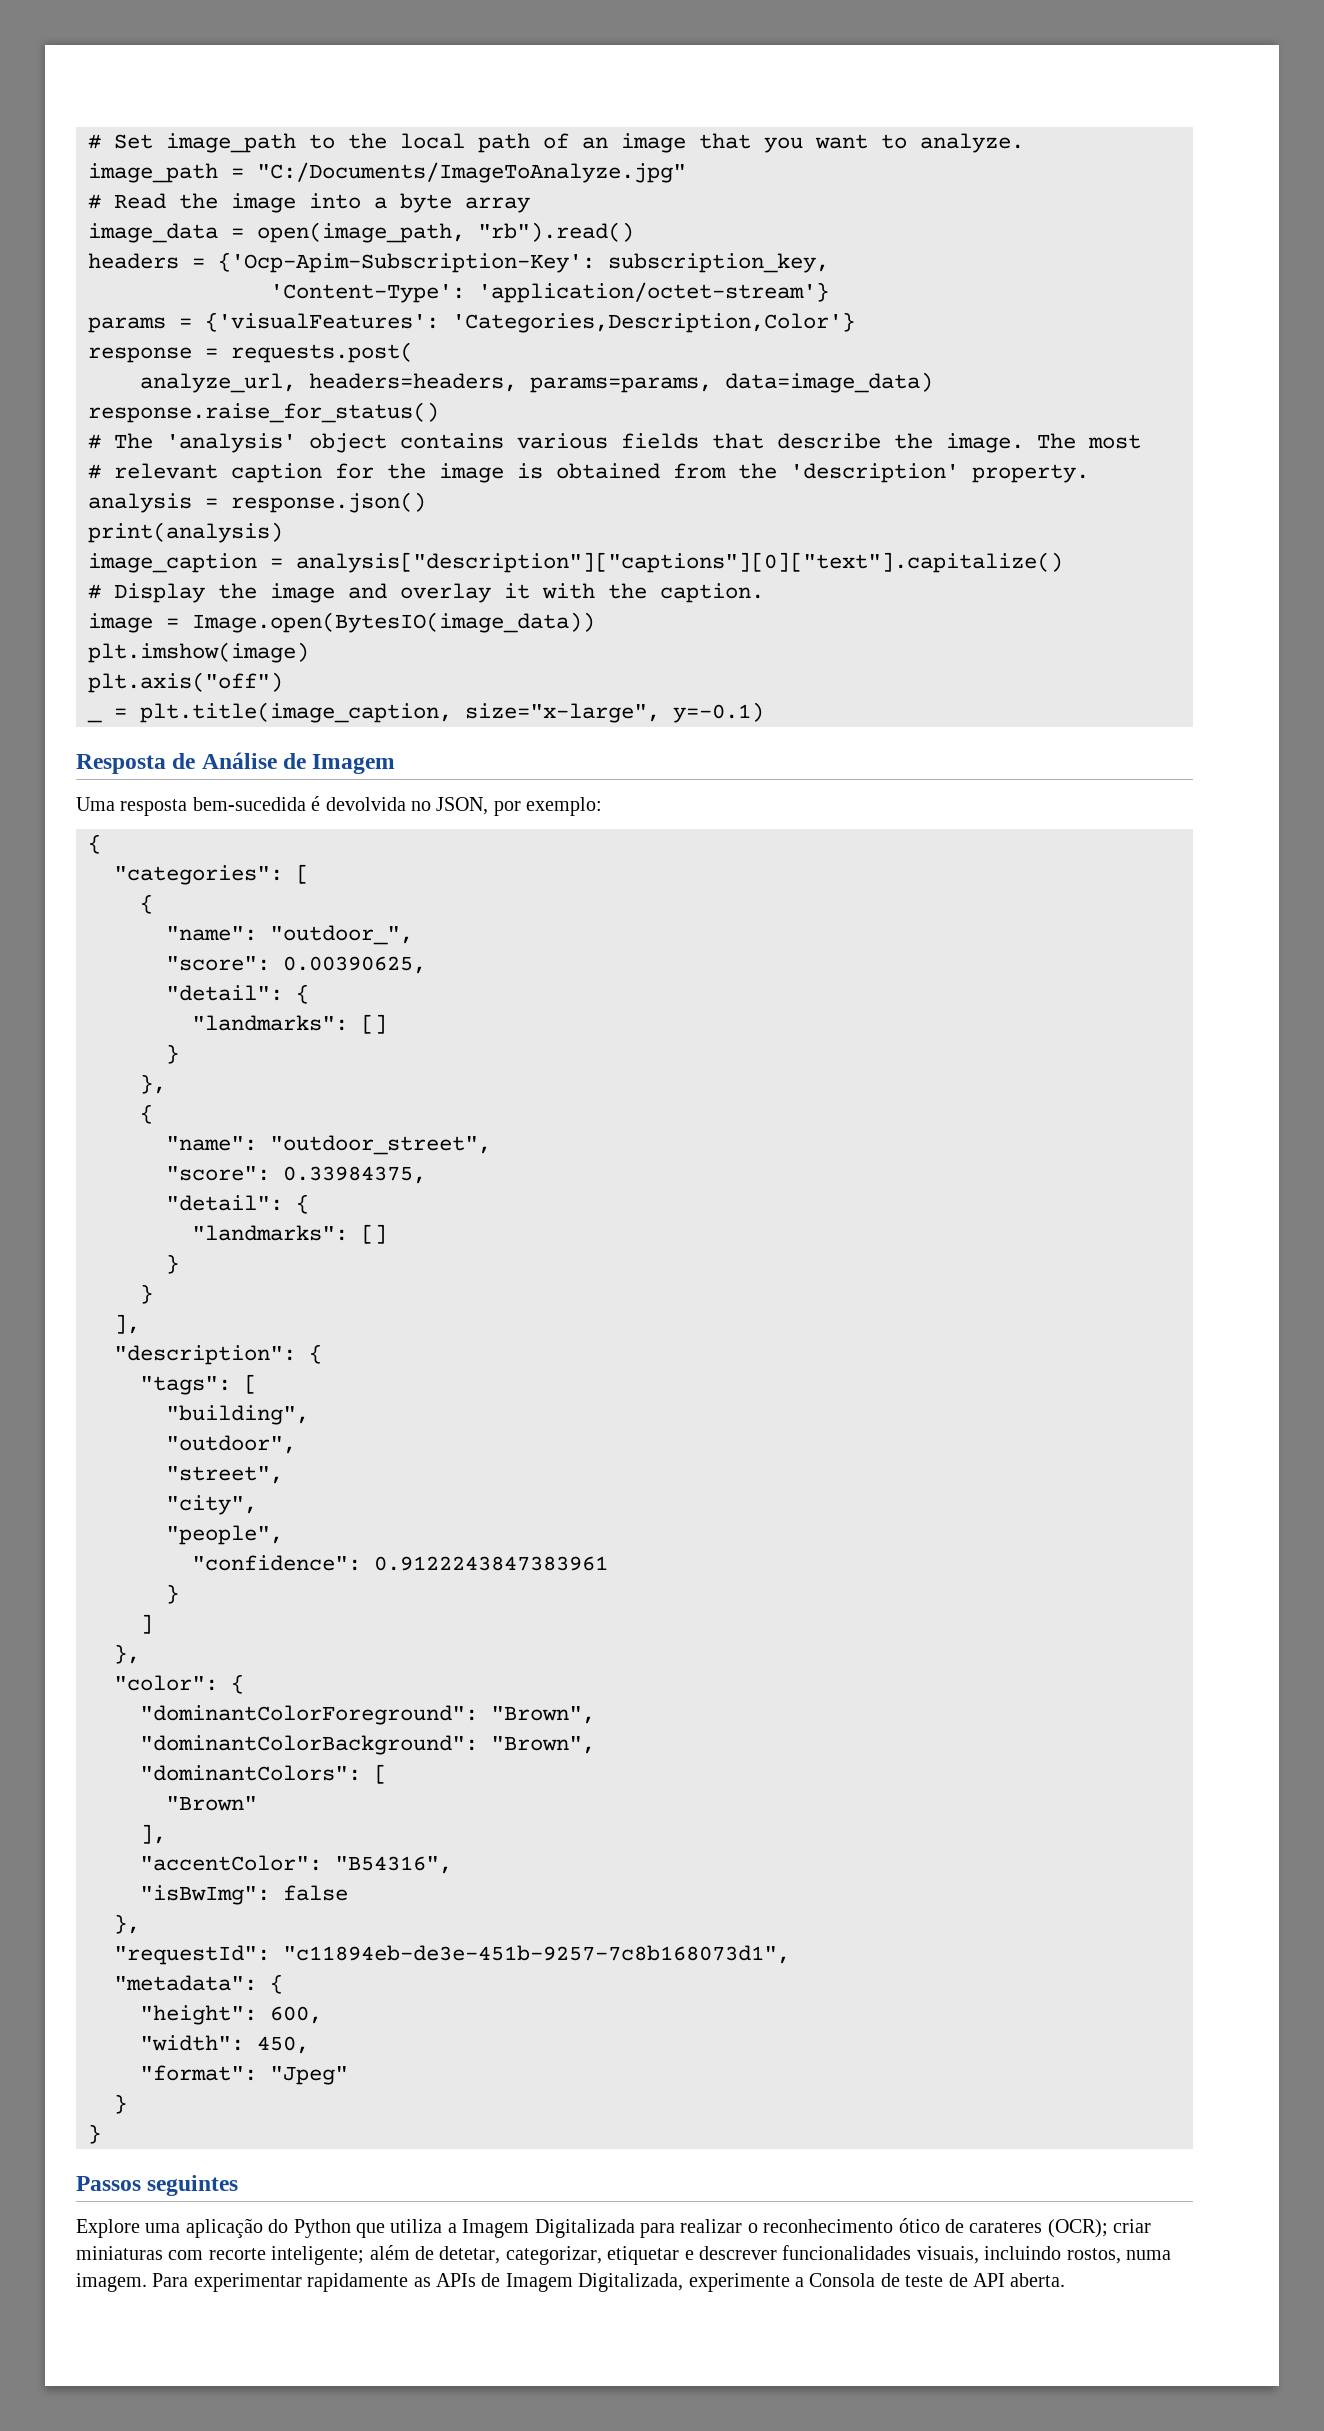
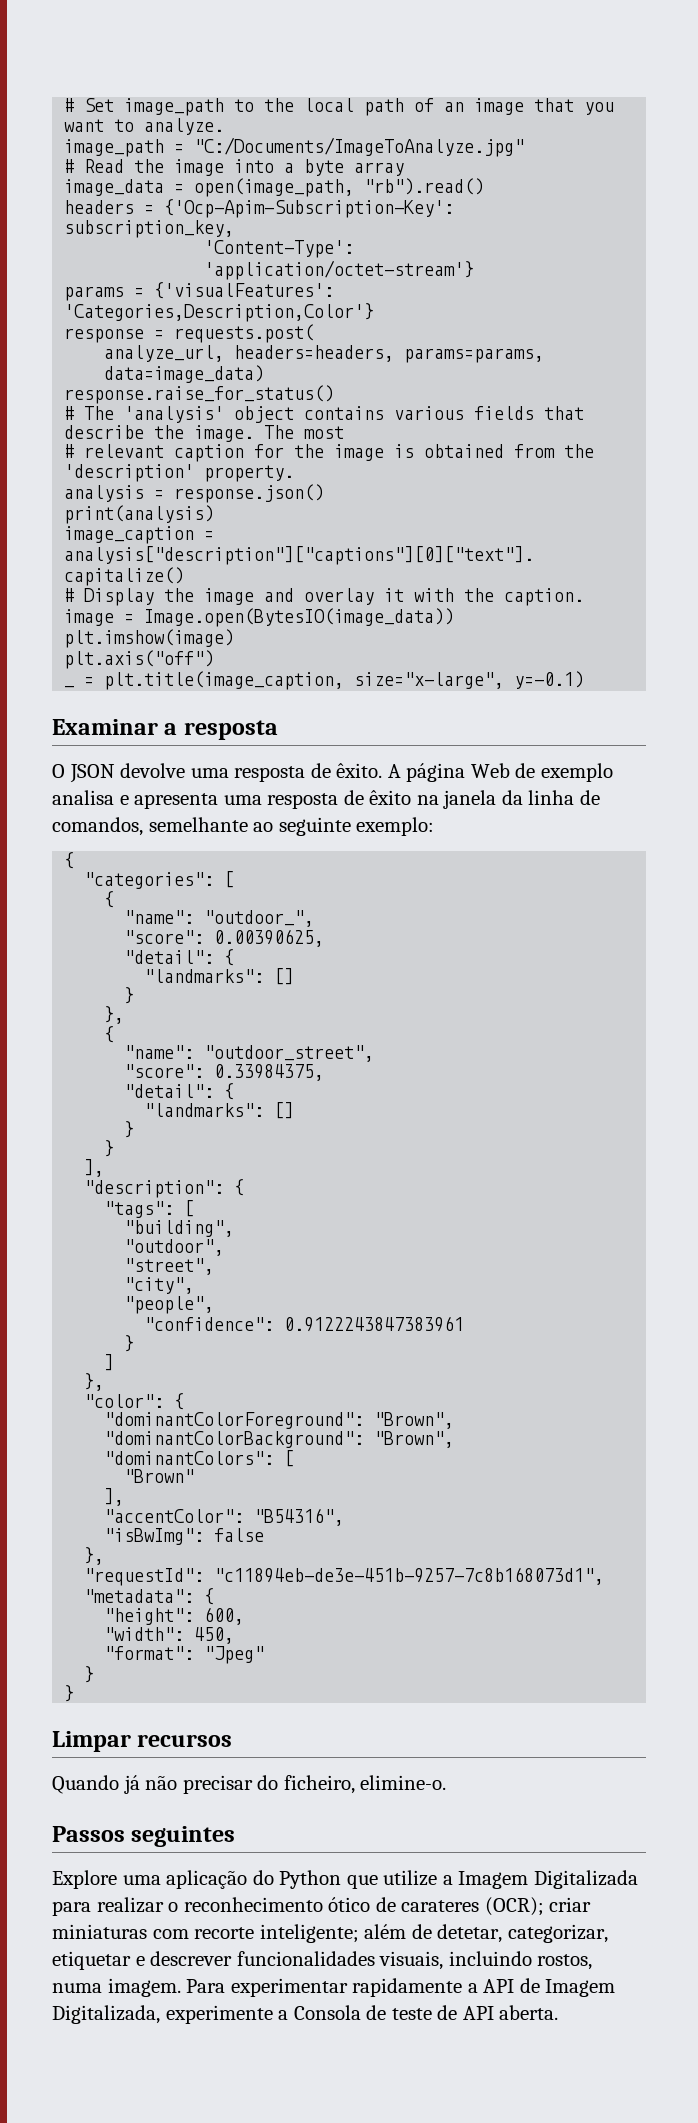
- Resposta de Análise de Imagem
- Uma resposta bem-sucedida é devolvida no JSON, por exemplo:
+ Examinar a resposta
+ O JSON devolve uma resposta de êxito. A página Web de exemplo analisa e apresenta uma resposta de êxito na janela da linha de comandos, semelhante ao seguinte exemplo:
+ Limpar recursos
+ Quando já não precisar do ficheiro, elimine-o.
- Explore uma aplicação do Python que utiliza a Imagem Digitalizada para realizar o reconhecimento ótico de carateres (OCR); criar miniaturas com recorte inteligente; além de detetar, categorizar, etiquetar e descrever funcionalidades visuais, incluindo rostos, numa imagem.
+ Explore uma aplicação do Python que utilize a Imagem Digitalizada para realizar o reconhecimento ótico de carateres (OCR); criar miniaturas com recorte inteligente; além de detetar, categorizar, etiquetar e descrever funcionalidades visuais, incluindo rostos, numa imagem.
- Para experimentar rapidamente as APIs de Imagem Digitalizada, experimente a Consola de teste de API aberta.
+ Para experimentar rapidamente a API de Imagem Digitalizada, experimente a Consola de teste de API aberta.

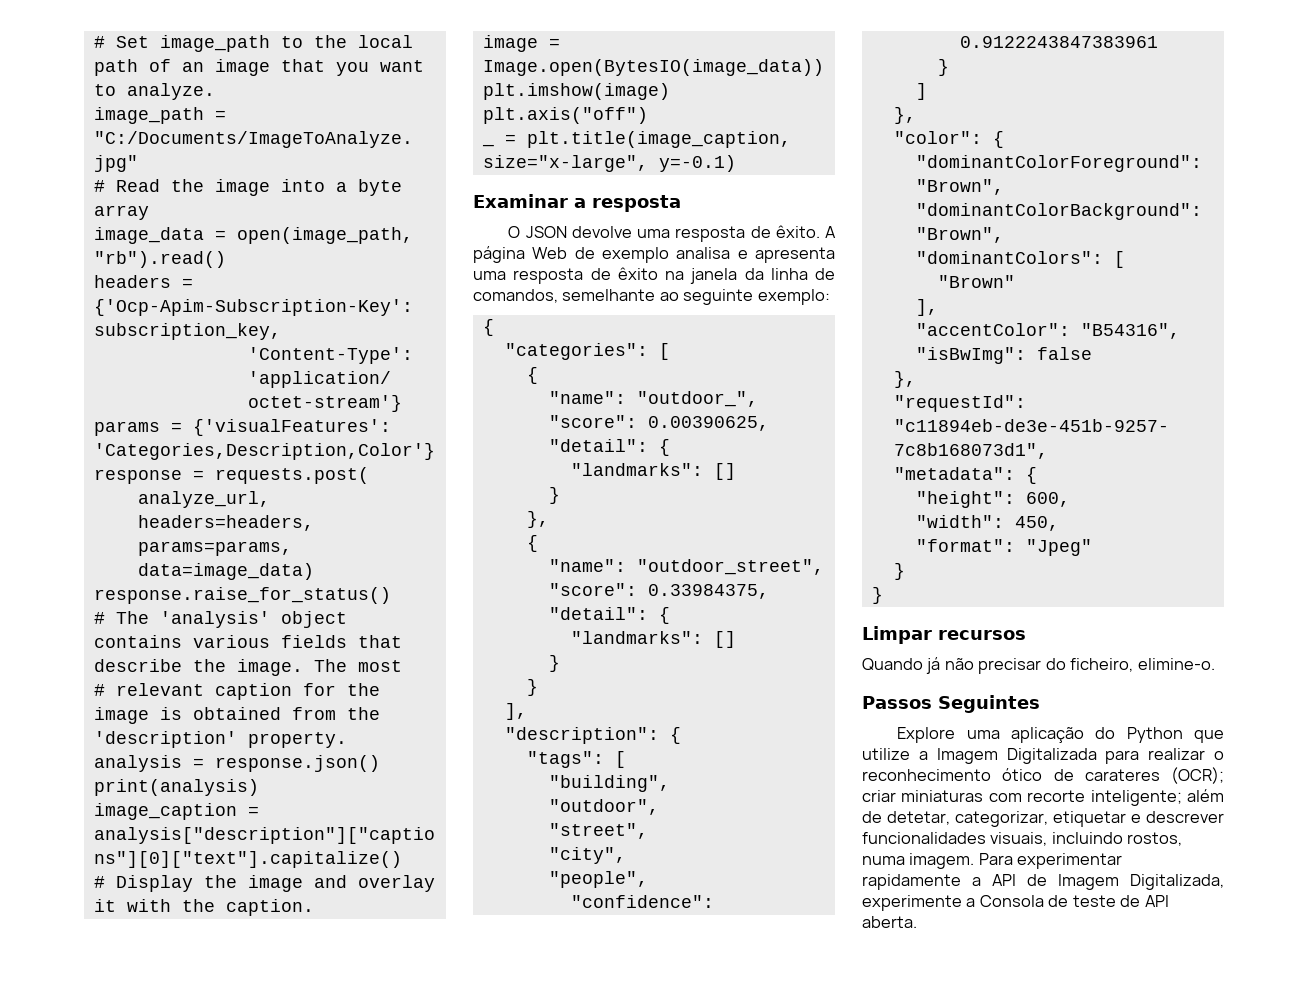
- Passos seguintes
+ Passos Seguintes

